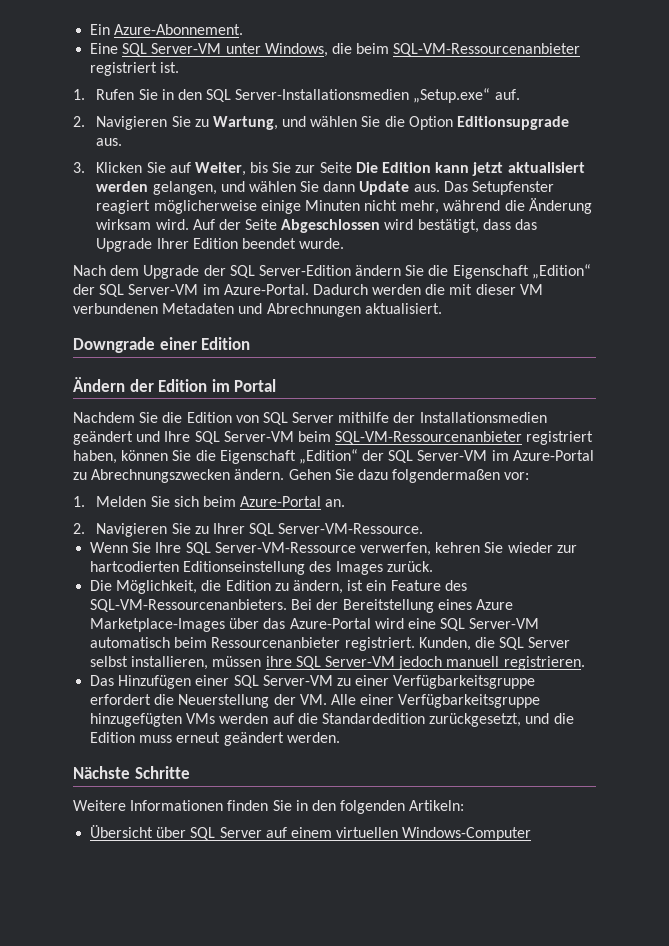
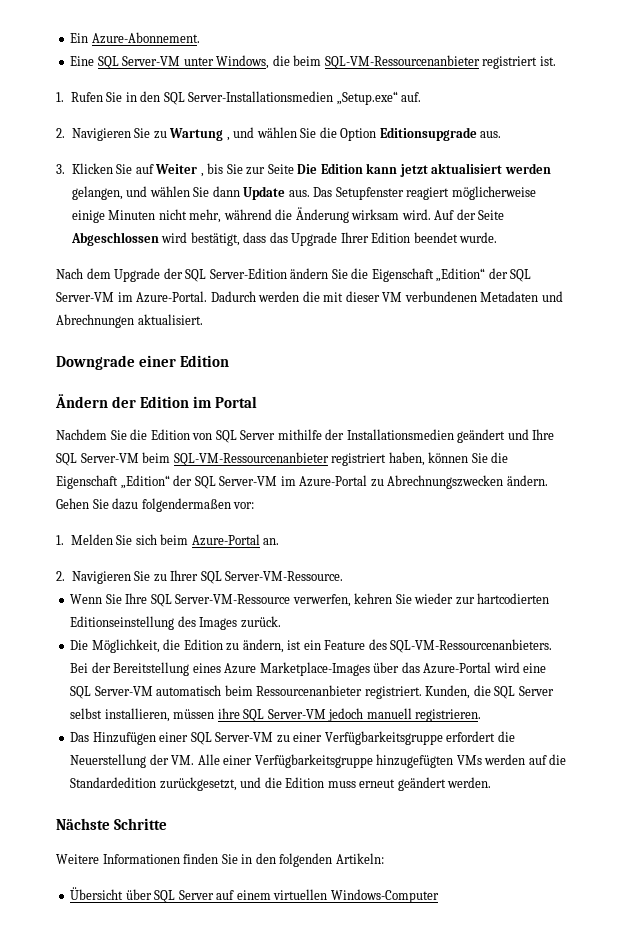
- 2. Navigieren Sie zu Wartung, und wählen Sie die Option Editionsupgrade aus.
+ 2. Navigieren Sie zu Wartung , und wählen Sie die Option Editionsupgrade aus.
- 3. Klicken Sie auf Weiter, bis Sie zur Seite Die Edition kann jetzt aktualisiert werden gelangen, und wählen Sie dann Update aus.
+ 3. Klicken Sie auf Weiter , bis Sie zur Seite Die Edition kann jetzt aktualisiert werden gelangen, und wählen Sie dann Update aus.

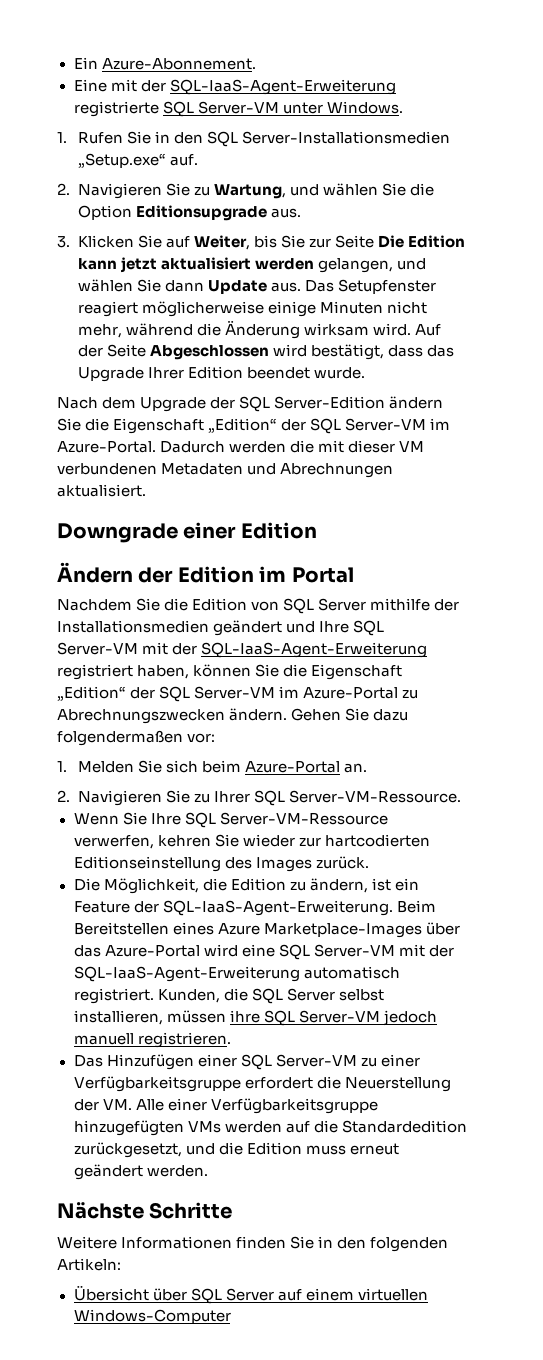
- Eine SQL Server-VM unter Windows, die beim SQL-VM-Ressourcenanbieter registriert ist.
+ Eine mit der SQL-IaaS-Agent-Erweiterung registrierte SQL Server-VM unter Windows.
- 2. Navigieren Sie zu Wartung , und wählen Sie die Option Editionsupgrade aus.
+ 2. Navigieren Sie zu Wartung, und wählen Sie die Option Editionsupgrade aus.
- 3. Klicken Sie auf Weiter , bis Sie zur Seite Die Edition kann jetzt aktualisiert werden gelangen, und wählen Sie dann Update aus.
+ 3. Klicken Sie auf Weiter, bis Sie zur Seite Die Edition kann jetzt aktualisiert werden gelangen, und wählen Sie dann Update aus.
- Nachdem Sie die Edition von SQL Server mithilfe der Installationsmedien geändert und Ihre SQL Server-VM beim SQL-VM-Ressourcenanbieter registriert haben, können Sie die Eigenschaft „Edition“ der SQL Server-VM im Azure-Portal zu Abrechnungszwecken ändern.
+ Nachdem Sie die Edition von SQL Server mithilfe der Installationsmedien geändert und Ihre SQL Server-VM mit der SQL-IaaS-Agent-Erweiterung registriert haben, können Sie die Eigenschaft „Edition“ der SQL Server-VM im Azure-Portal zu Abrechnungszwecken ändern.
- Die Möglichkeit, die Edition zu ändern, ist ein Feature des SQL-VM-Ressourcenanbieters. Bei der Bereitstellung eines Azure Marketplace-Images über das Azure-Portal wird eine SQL Server-VM automatisch beim Ressourcenanbieter registriert.
+ Die Möglichkeit, die Edition zu ändern, ist ein Feature der SQL-IaaS-Agent-Erweiterung. Beim Bereitstellen eines Azure Marketplace-Images über das Azure-Portal wird eine SQL Server-VM mit der SQL-IaaS-Agent-Erweiterung automatisch registriert.

